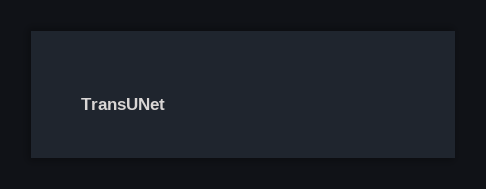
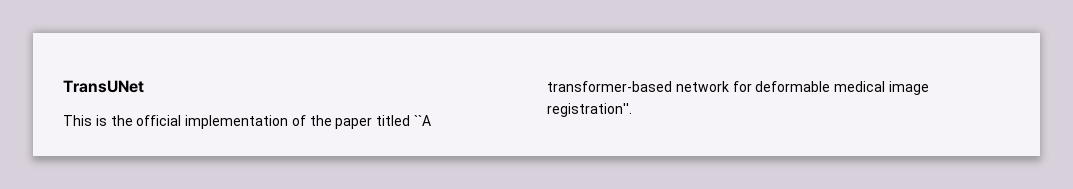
+ This is the official implementation of the paper titled ``A transformer-based network for deformable medical image registration''.

